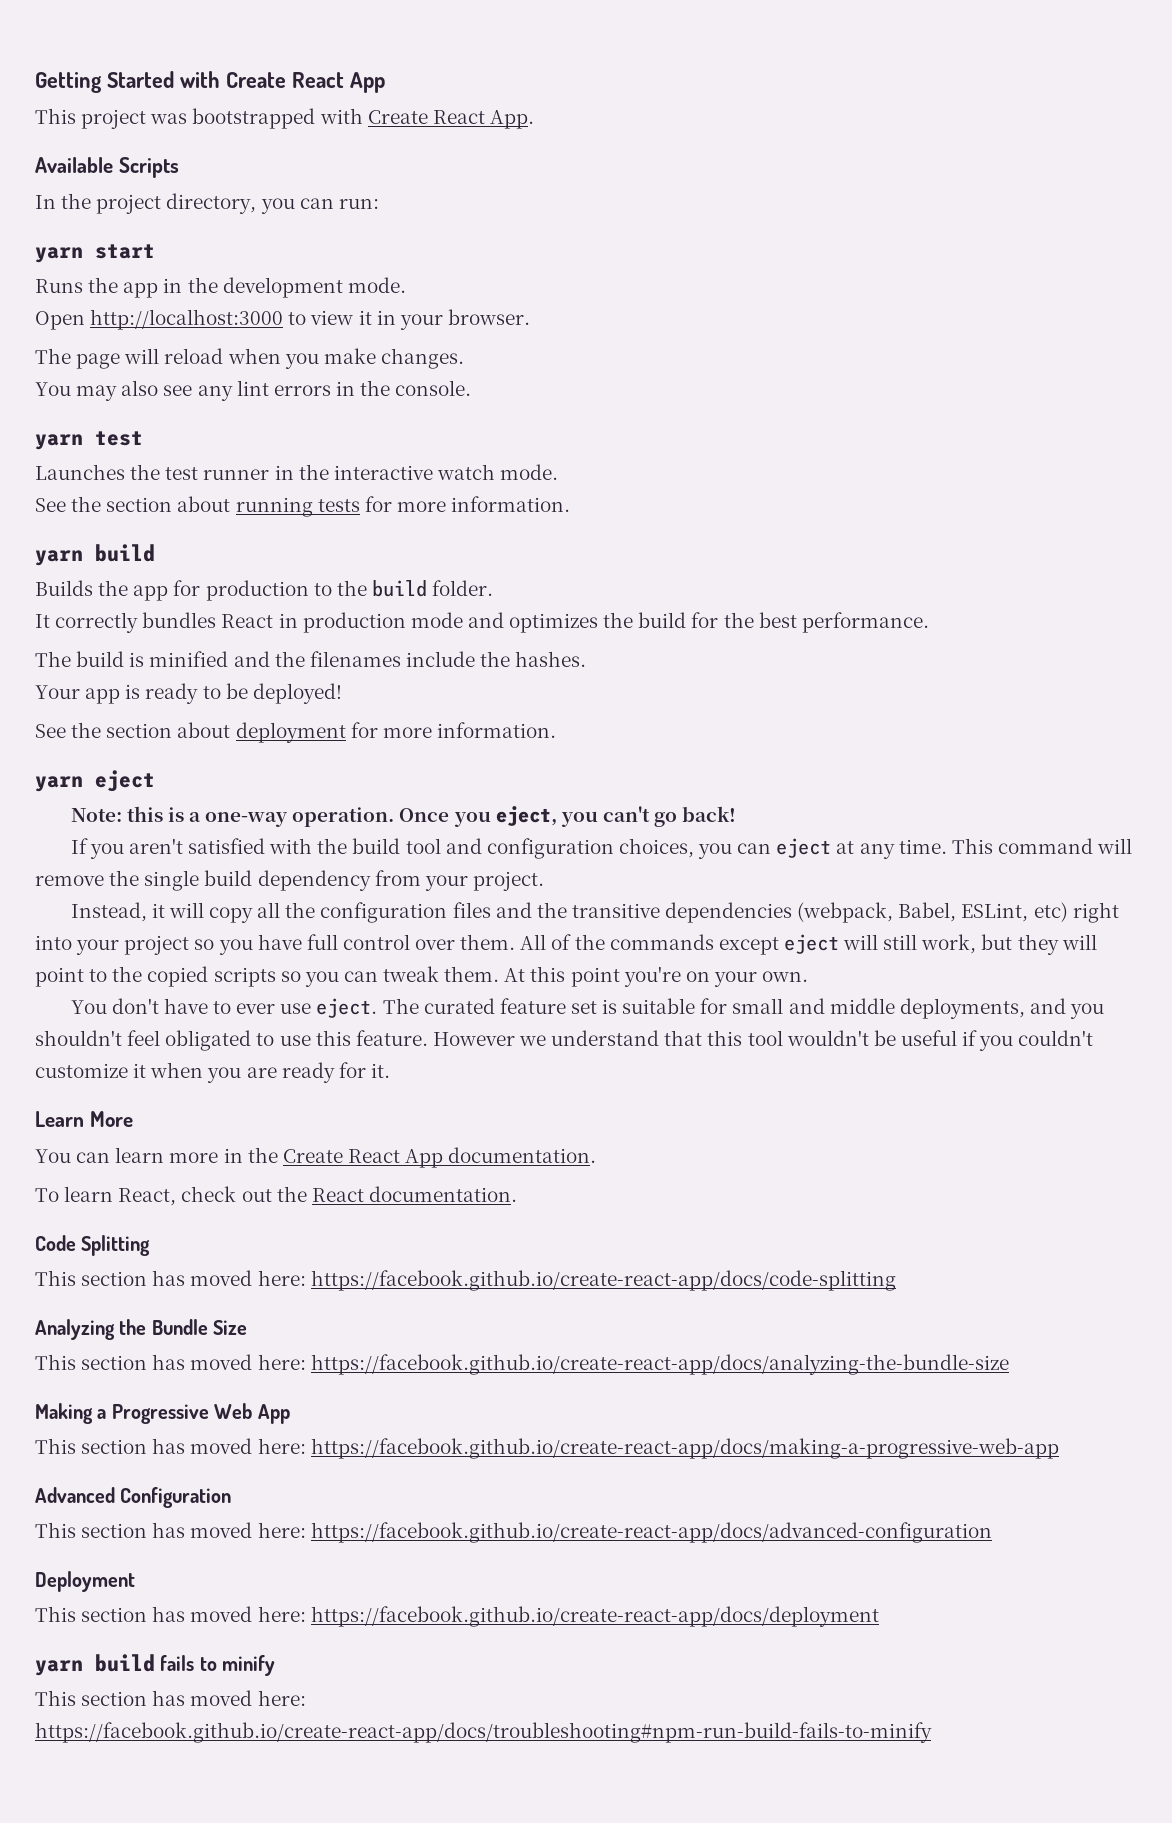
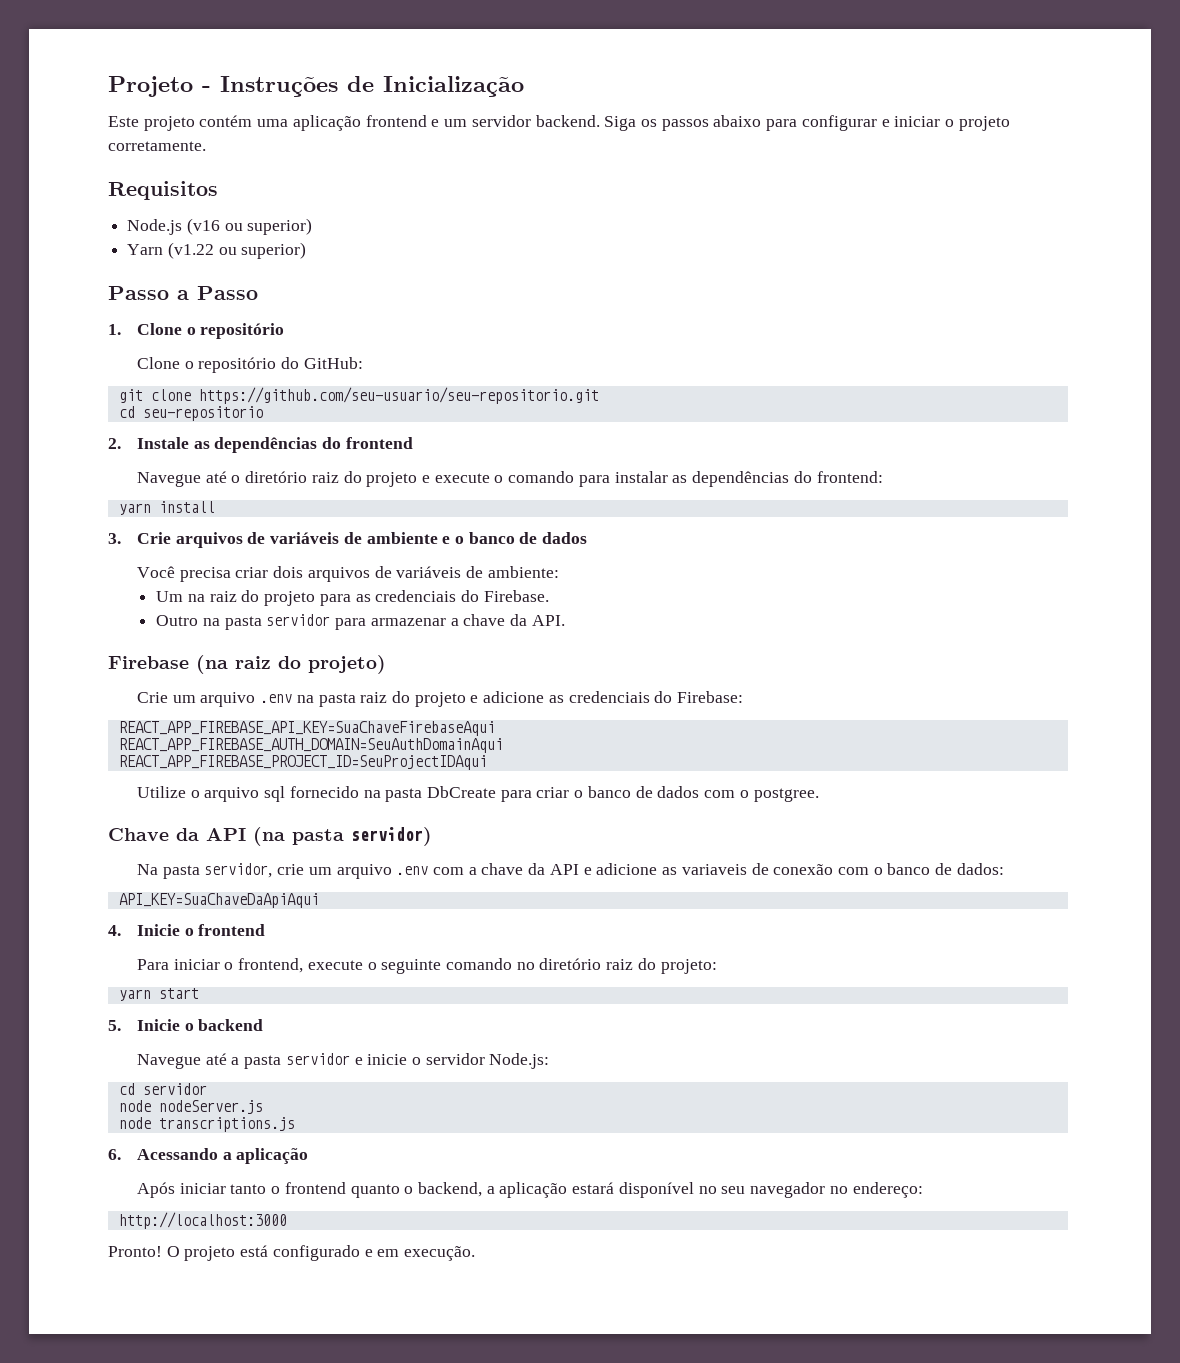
- Getting Started with Create React App
- This project was bootstrapped with Create React App.
- Available Scripts
- In the project directory, you can run:
+ Projeto - Instruções de Inicialização
+ Este projeto contém uma aplicação frontend e um servidor backend. Siga os passos abaixo para configurar e iniciar o projeto corretamente.
+ Requisitos
+ Node.js (v16 ou superior)
+ Yarn (v1.22 ou superior)
+ Passo a Passo
+ 1. Clone o repositório
+ Clone o repositório do GitHub:
+ git clone https://github.com/seu-usuario/seu-repositorio.git
+ cd seu-repositorio
+ 2. Instale as dependências do frontend
+ Navegue até o diretório raiz do projeto e execute o comando para instalar as dependências do frontend:
+ yarn install
+ 3. Crie arquivos de variáveis de ambiente e o banco de dados
+ Você precisa criar dois arquivos de variáveis de ambiente:
+ Um na raiz do projeto para as credenciais do Firebase.
+ Outro na pasta servidor para armazenar a chave da API.
+ Firebase (na raiz do projeto)
+ Crie um arquivo .env na pasta raiz do projeto e adicione as credenciais do Firebase:
+ REACT_APP_FIREBASE_API_KEY=SuaChaveFirebaseAqui
+ REACT_APP_FIREBASE_AUTH_DOMAIN=SeuAuthDomainAqui
+ REACT_APP_FIREBASE_PROJECT_ID=SeuProjectIDAqui
+ Utilize o arquivo sql fornecido na pasta DbCreate para criar o banco de dados com o postgree.
+ Chave da API (na pasta servidor)
+ Na pasta servidor, crie um arquivo .env com a chave da API e adicione as variaveis de conexão com o banco de dados:
+ API_KEY=SuaChaveDaApiAqui
+ 4. Inicie o frontend
+ Para iniciar o frontend, execute o seguinte comando no diretório raiz do projeto:
  yarn start
- Runs the app in the development mode.
- Open http://localhost:3000 to view it in your browser.
- The page will reload when you make changes.
- You may also see any lint errors in the console.
- yarn test
- Launches the test runner in the interactive watch mode.
- See the section about running tests for more information.
- yarn build
- Builds the app for production to the build folder.
- It correctly bundles React in production mode and optimizes the build for the best performance.
- The build is minified and the filenames include the hashes.
- Your app is ready to be deployed!
- See the section about deployment for more information.
- yarn eject
- Note: this is a one-way operation. Once you eject, you can't go back!
- If you aren't satisfied with the build tool and configuration choices, you can eject at any time. This command will remove the single build dependency from your project.
- Instead, it will copy all the configuration files and the transitive dependencies (webpack, Babel, ESLint, etc) right into your project so you have full control over them. All of the commands except eject will still work, but they will point to the copied scripts so you can tweak them. At this point you're on your own.
- You don't have to ever use eject. The curated feature set is suitable for small and middle deployments, and you shouldn't feel obligated to use this feature. However we understand that this tool wouldn't be useful if you couldn't customize it when you are ready for it.
- Learn More
- You can learn more in the Create React App documentation.
- To learn React, check out the React documentation.
- Code Splitting
- This section has moved here: https://facebook.github.io/create-react-app/docs/code-splitting
- Analyzing the Bundle Size
- This section has moved here: https://facebook.github.io/create-react-app/docs/analyzing-the-bundle-size
- Making a Progressive Web App
- This section has moved here: https://facebook.github.io/create-react-app/docs/making-a-progressive-web-app
- Advanced Configuration
- This section has moved here: https://facebook.github.io/create-react-app/docs/advanced-configuration
- Deployment
- This section has moved here: https://facebook.github.io/create-react-app/docs/deployment
- yarn build fails to minify
- This section has moved here: https://facebook.github.io/create-react-app/docs/troubleshooting#npm-run-build-fails-to-minify
+ 5. Inicie o backend
+ Navegue até a pasta servidor e inicie o servidor Node.js:
+ cd servidor
+ node nodeServer.js
+ node transcriptions.js
+ 6. Acessando a aplicação
+ Após iniciar tanto o frontend quanto o backend, a aplicação estará disponível no seu navegador no endereço:
+ http://localhost:3000
+ Pronto! O projeto está configurado e em execução.

